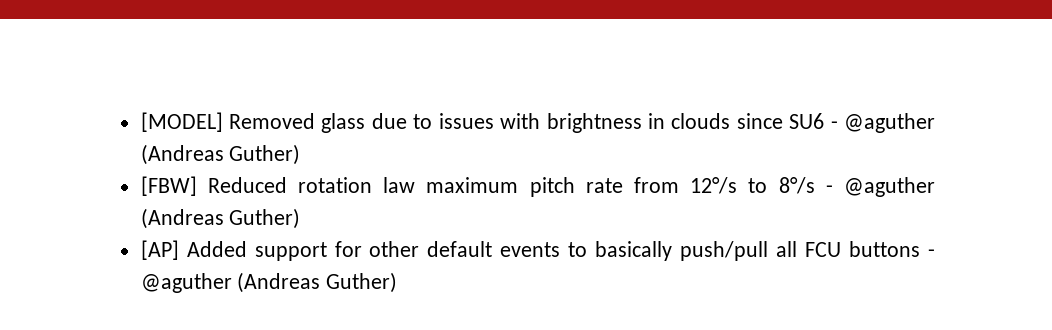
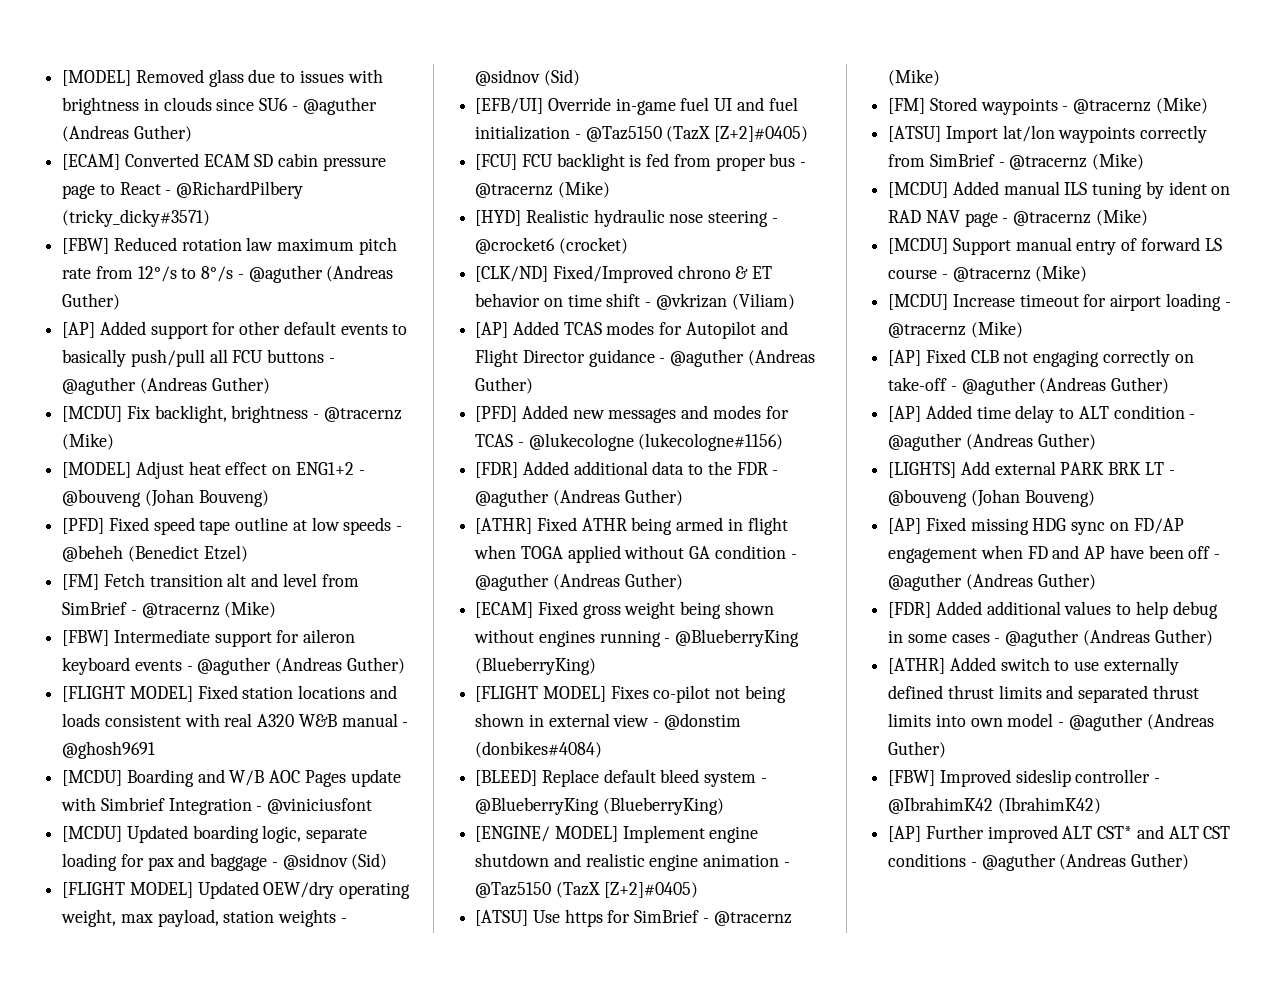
+ [ECAM] Converted ECAM SD cabin pressure page to React - @RichardPilbery (tricky_dicky#3571)
+ [MCDU] Fix backlight, brightness - @tracernz (Mike)
+ [MODEL] Adjust heat effect on ENG1+2 - @bouveng (Johan Bouveng)
+ [PFD] Fixed speed tape outline at low speeds - @beheh (Benedict Etzel)
+ [FM] Fetch transition alt and level from SimBrief - @tracernz (Mike)
+ [FBW] Intermediate support for aileron keyboard events - @aguther (Andreas Guther)
+ [FLIGHT MODEL] Fixed station locations and loads consistent with real A320 W&B manual - @ghosh9691
+ [MCDU] Boarding and W/B AOC Pages update with Simbrief Integration - @viniciusfont
+ [MCDU] Updated boarding logic, separate loading for pax and baggage - @sidnov (Sid)
+ [FLIGHT MODEL] Updated OEW/dry operating weight, max payload, station weights - @sidnov (Sid)
+ [EFB/UI] Override in-game fuel UI and fuel initialization - @Taz5150 (TazX [Z+2]#0405)
+ [FCU] FCU backlight is fed from proper bus - @tracernz (Mike)
+ [HYD] Realistic hydraulic nose steering - @crocket6 (crocket)
+ [CLK/ND] Fixed/Improved chrono & ET behavior on time shift - @vkrizan (Viliam)
+ [AP] Added TCAS modes for Autopilot and Flight Director guidance - @aguther (Andreas Guther)
+ [PFD] Added new messages and modes for TCAS - @lukecologne (lukecologne#1156)
+ [FDR] Added additional data to the FDR - @aguther (Andreas Guther)
+ [ATHR] Fixed ATHR being armed in flight when TOGA applied without GA condition - @aguther (Andreas Guther)
+ [ECAM] Fixed gross weight being shown without engines running - @BlueberryKing (BlueberryKing)
+ [FLIGHT MODEL] Fixes co-pilot not being shown in external view - @donstim (donbikes#4084)
+ [BLEED] Replace default bleed system - @BlueberryKing (BlueberryKing)
+ [ENGINE/ MODEL] Implement engine shutdown and realistic engine animation - @Taz5150 (TazX [Z+2]#0405)
+ [ATSU] Use https for SimBrief - @tracernz (Mike)
+ [FM] Stored waypoints - @tracernz (Mike)
+ [ATSU] Import lat/lon waypoints correctly from SimBrief - @tracernz (Mike)
+ [MCDU] Added manual ILS tuning by ident on RAD NAV page - @tracernz (Mike)
+ [MCDU] Support manual entry of forward LS course - @tracernz (Mike)
+ [MCDU] Increase timeout for airport loading - @tracernz (Mike)
+ [AP] Fixed CLB not engaging correctly on take-off - @aguther (Andreas Guther)
+ [AP] Added time delay to ALT condition - @aguther (Andreas Guther)
+ [LIGHTS] Add external PARK BRK LT - @bouveng (Johan Bouveng)
+ [AP] Fixed missing HDG sync on FD/AP engagement when FD and AP have been off - @aguther (Andreas Guther)
+ [FDR] Added additional values to help debug in some cases - @aguther (Andreas Guther)
+ [ATHR] Added switch to use externally defined thrust limits and separated thrust limits into own model - @aguther (Andreas Guther)
+ [FBW] Improved sideslip controller - @IbrahimK42 (IbrahimK42)
+ [AP] Further improved ALT CST* and ALT CST conditions - @aguther (Andreas Guther)

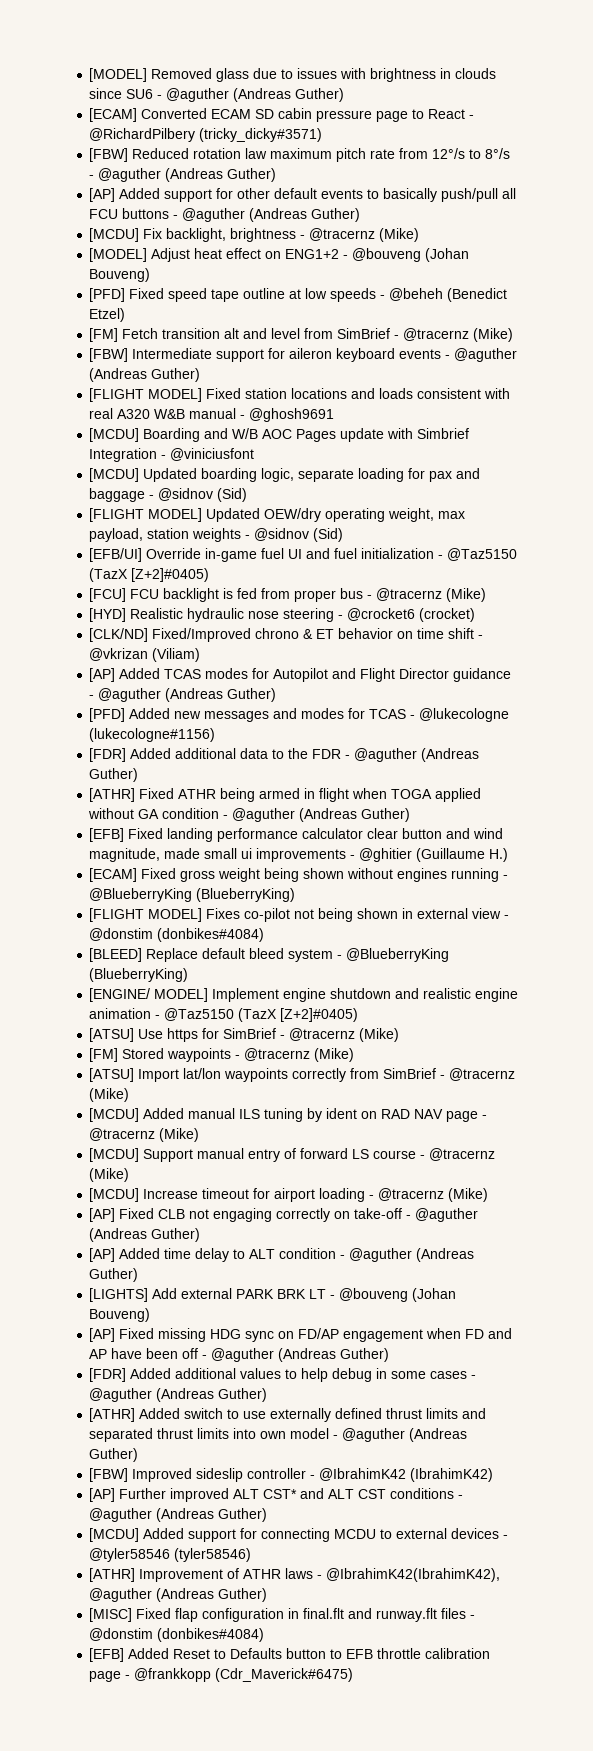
+ [EFB] Fixed landing performance calculator clear button and wind magnitude, made small ui improvements - @ghitier (Guillaume H.)
+ [MCDU] Added support for connecting MCDU to external devices - @tyler58546 (tyler58546)
+ [ATHR] Improvement of ATHR laws - @IbrahimK42(IbrahimK42), @aguther (Andreas Guther)
+ [MISC] Fixed flap configuration in final.flt and runway.flt files - @donstim (donbikes#4084)
+ [EFB] Added Reset to Defaults button to EFB throttle calibration page - @frankkopp (Cdr_Maverick#6475)

